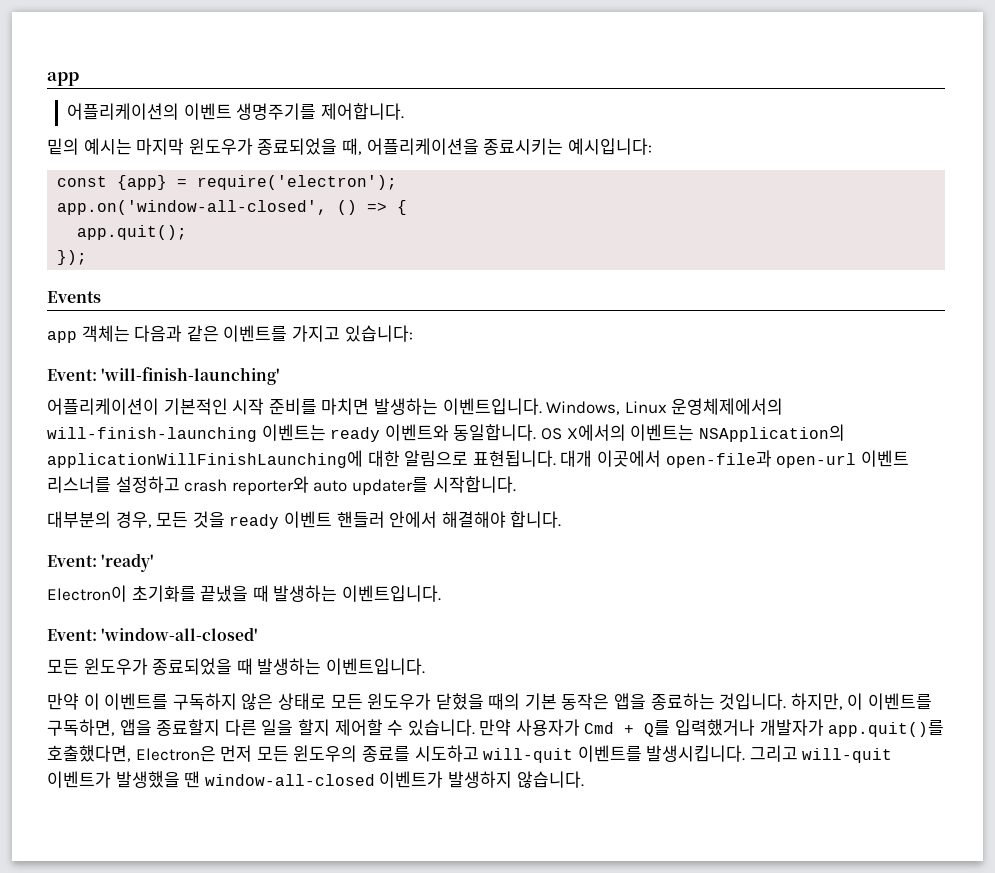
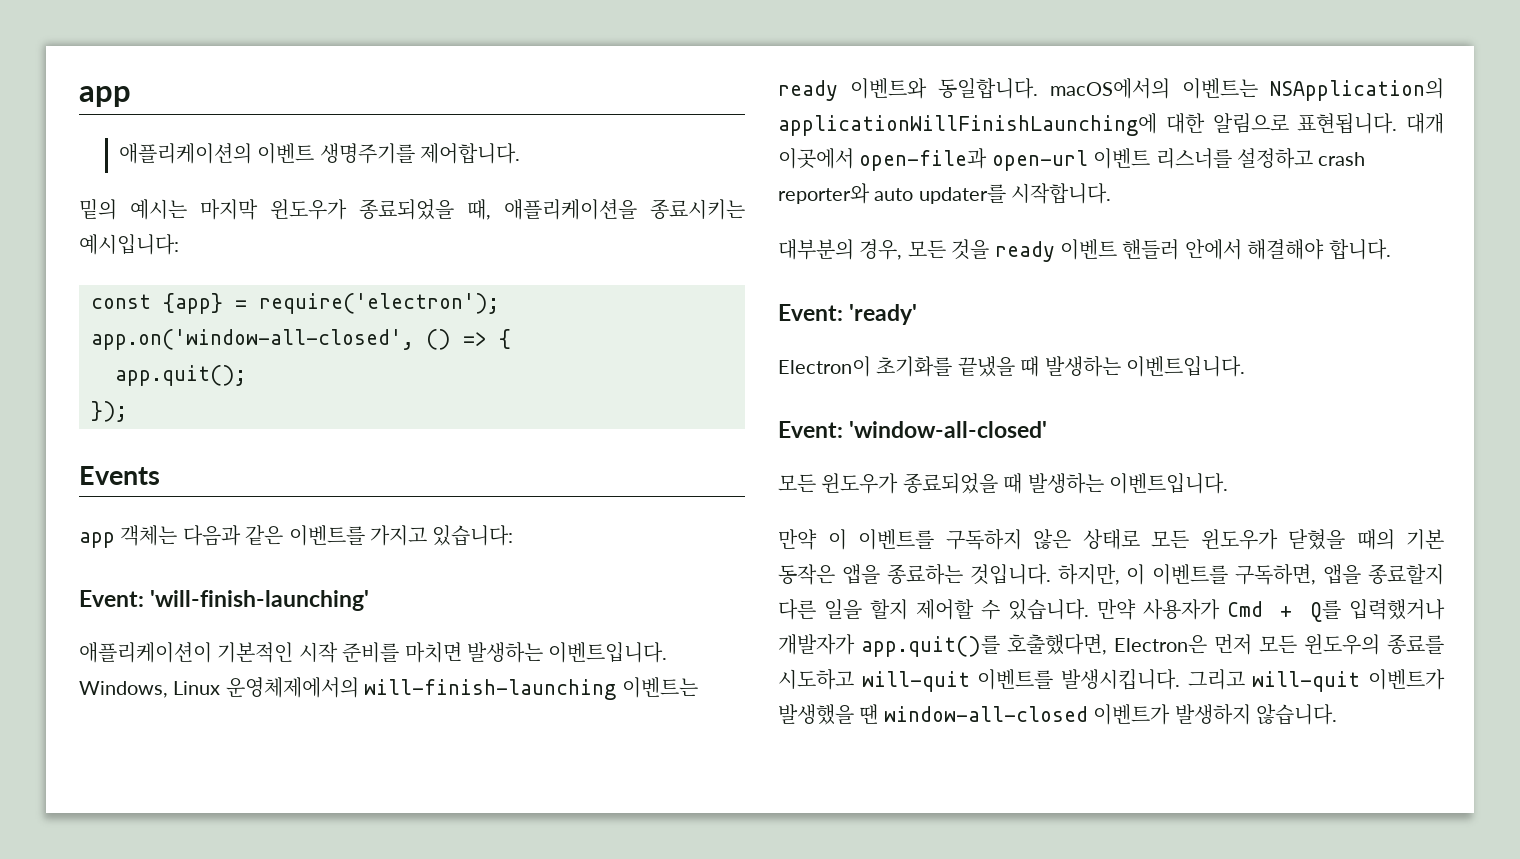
- 어플리케이션의 이벤트 생명주기를 제어합니다.
+ 애플리케이션의 이벤트 생명주기를 제어합니다.
- 밑의 예시는 마지막 윈도우가 종료되었을 때, 어플리케이션을 종료시키는 예시입니다:
+ 밑의 예시는 마지막 윈도우가 종료되었을 때, 애플리케이션을 종료시키는 예시입니다:
- 어플리케이션이 기본적인 시작 준비를 마치면 발생하는 이벤트입니다.
+ 애플리케이션이 기본적인 시작 준비를 마치면 발생하는 이벤트입니다.
- Windows, Linux 운영체제에서의 will-finish-launching 이벤트는 ready 이벤트와 동일합니다. OS X에서의 이벤트는 NSApplication의 applicationWillFinishLaunching에 대한 알림으로 표현됩니다.
+ Windows, Linux 운영체제에서의 will-finish-launching 이벤트는 ready 이벤트와 동일합니다. macOS에서의 이벤트는 NSApplication의 applicationWillFinishLaunching에 대한 알림으로 표현됩니다.

